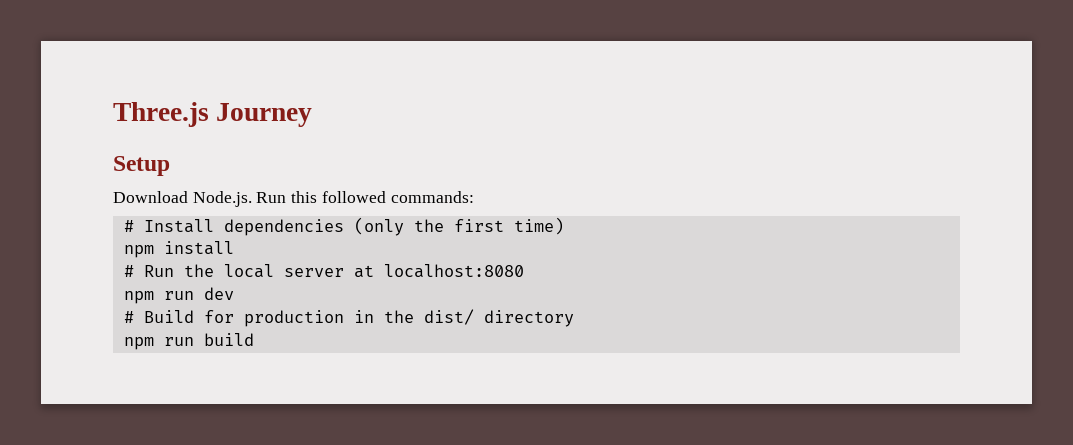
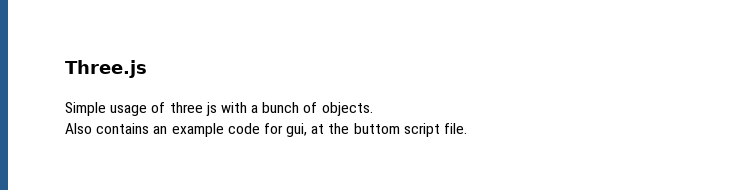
- Three.js Journey
- Setup
- Download Node.js. Run this followed commands:
- # Install dependencies (only the first time)
- npm install
- # Run the local server at localhost:8080
- npm run dev
- # Build for production in the dist/ directory
- npm run build
+ Three.js
+ Simple usage of three js with a bunch of objects.
+ Also contains an example code for gui, at the buttom script file.

